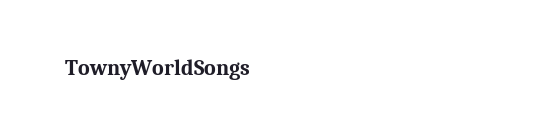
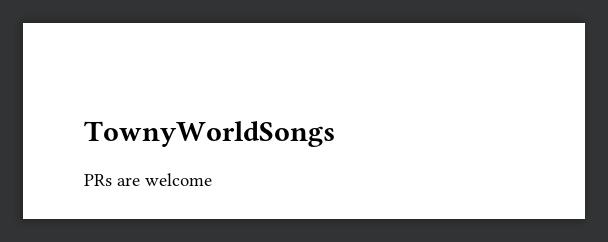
+ PRs are welcome

